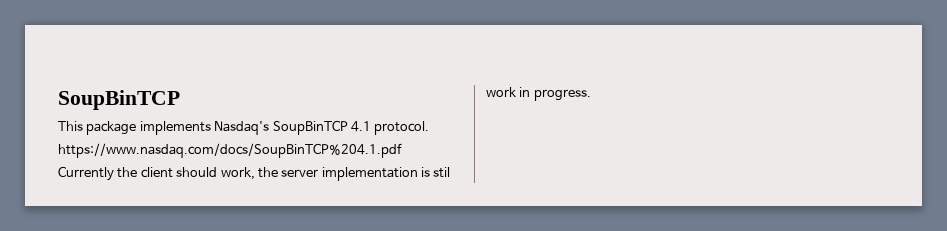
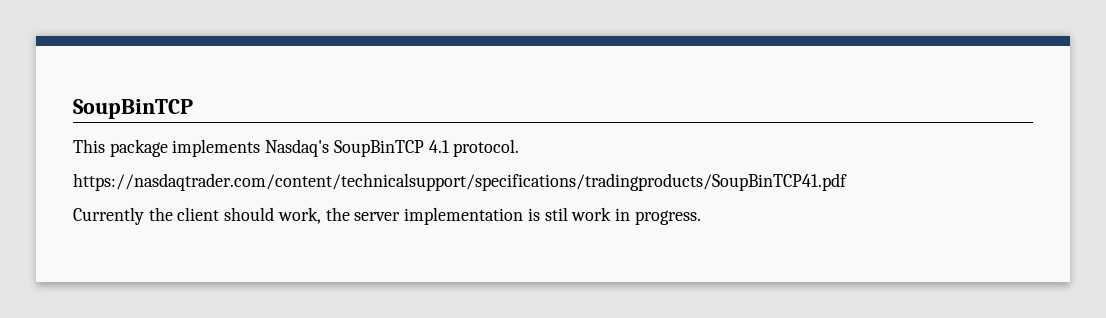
- https://www.nasdaq.com/docs/SoupBinTCP%204.1.pdf
+ https://nasdaqtrader.com/content/technicalsupport/specifications/tradingproducts/SoupBinTCP41.pdf

